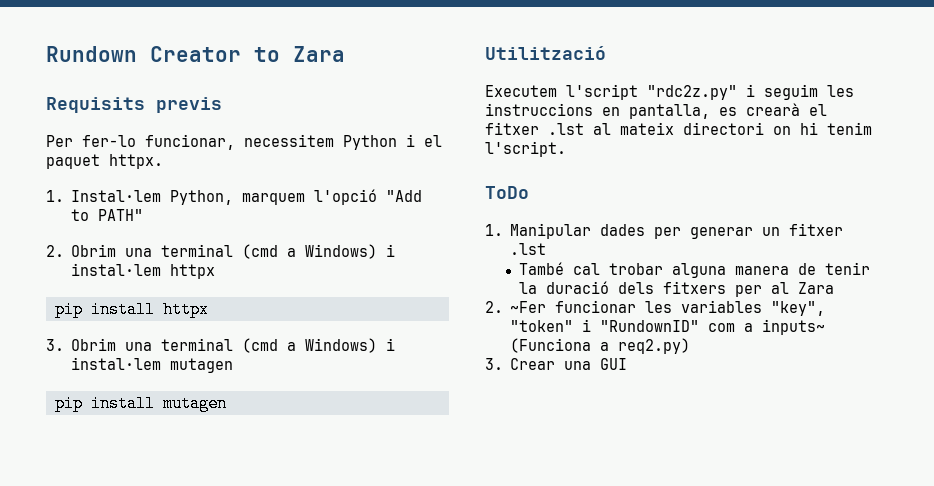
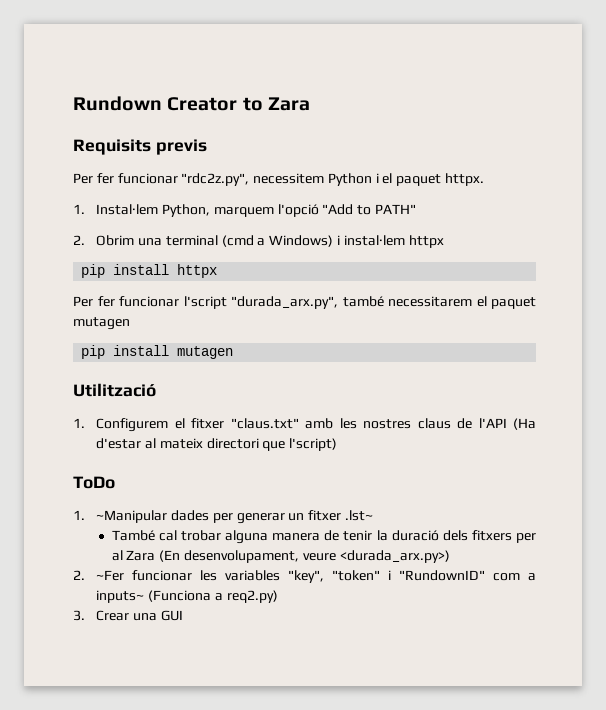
- Per fer-lo funcionar, necessitem Python i el paquet httpx.
+ Per fer funcionar "rdc2z.py", necessitem Python i el paquet httpx.
- 3. Obrim una terminal (cmd a Windows) i instal·lem mutagen
+ Per fer funcionar l'script "durada_arx.py", també necessitarem el paquet mutagen
- Executem l'script "rdc2z.py" i seguim les instruccions en pantalla, es crearà el fitxer .lst al mateix directori on hi tenim l'script.
+ 1. Configurem el fitxer "claus.txt" amb les nostres claus de l'API (Ha d'estar al mateix directori que l'script)
- 1. Manipular dades per generar un fitxer .lst
+ 1. ~Manipular dades per generar un fitxer .lst~
- També cal trobar alguna manera de tenir la duració dels fitxers per al Zara
+ També cal trobar alguna manera de tenir la duració dels fitxers per al Zara (En desenvolupament, veure <durada_arx.py>)

